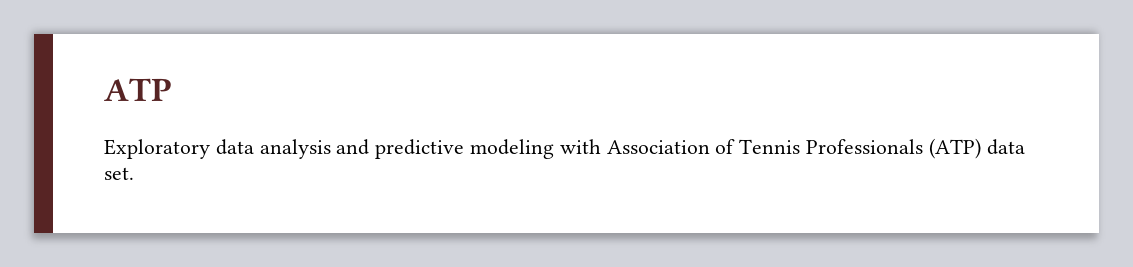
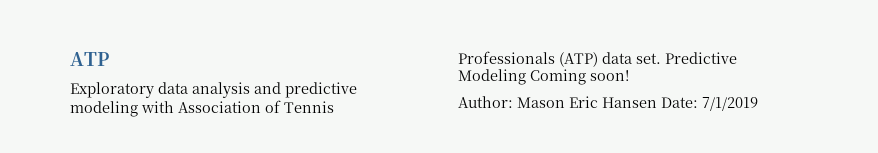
+ Predictive Modeling Coming soon!
+ Author: Mason Eric Hansen Date: 7/1/2019

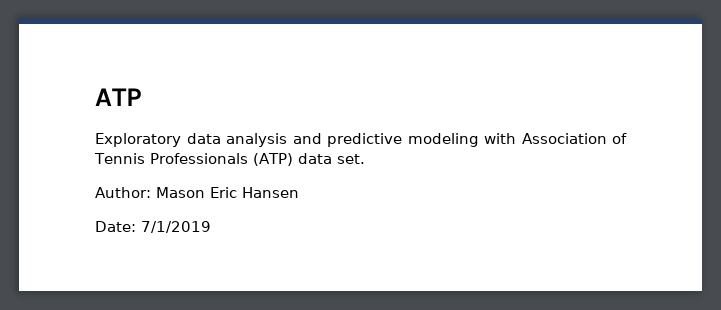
- Predictive Modeling Coming soon!
- Author: Mason Eric Hansen Date: 7/1/2019
+ Author: Mason Eric Hansen
+ Date: 7/1/2019

